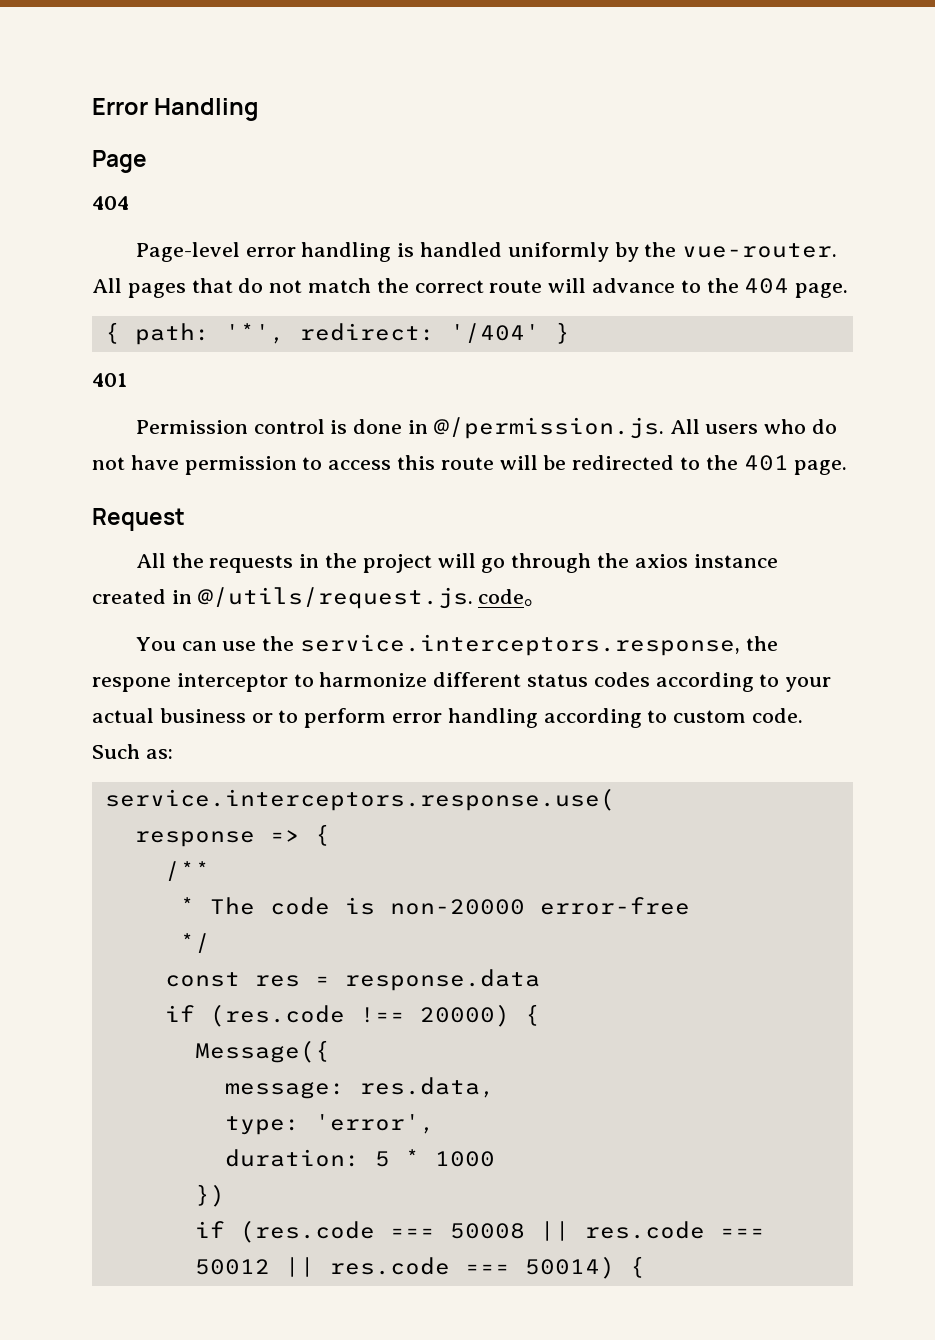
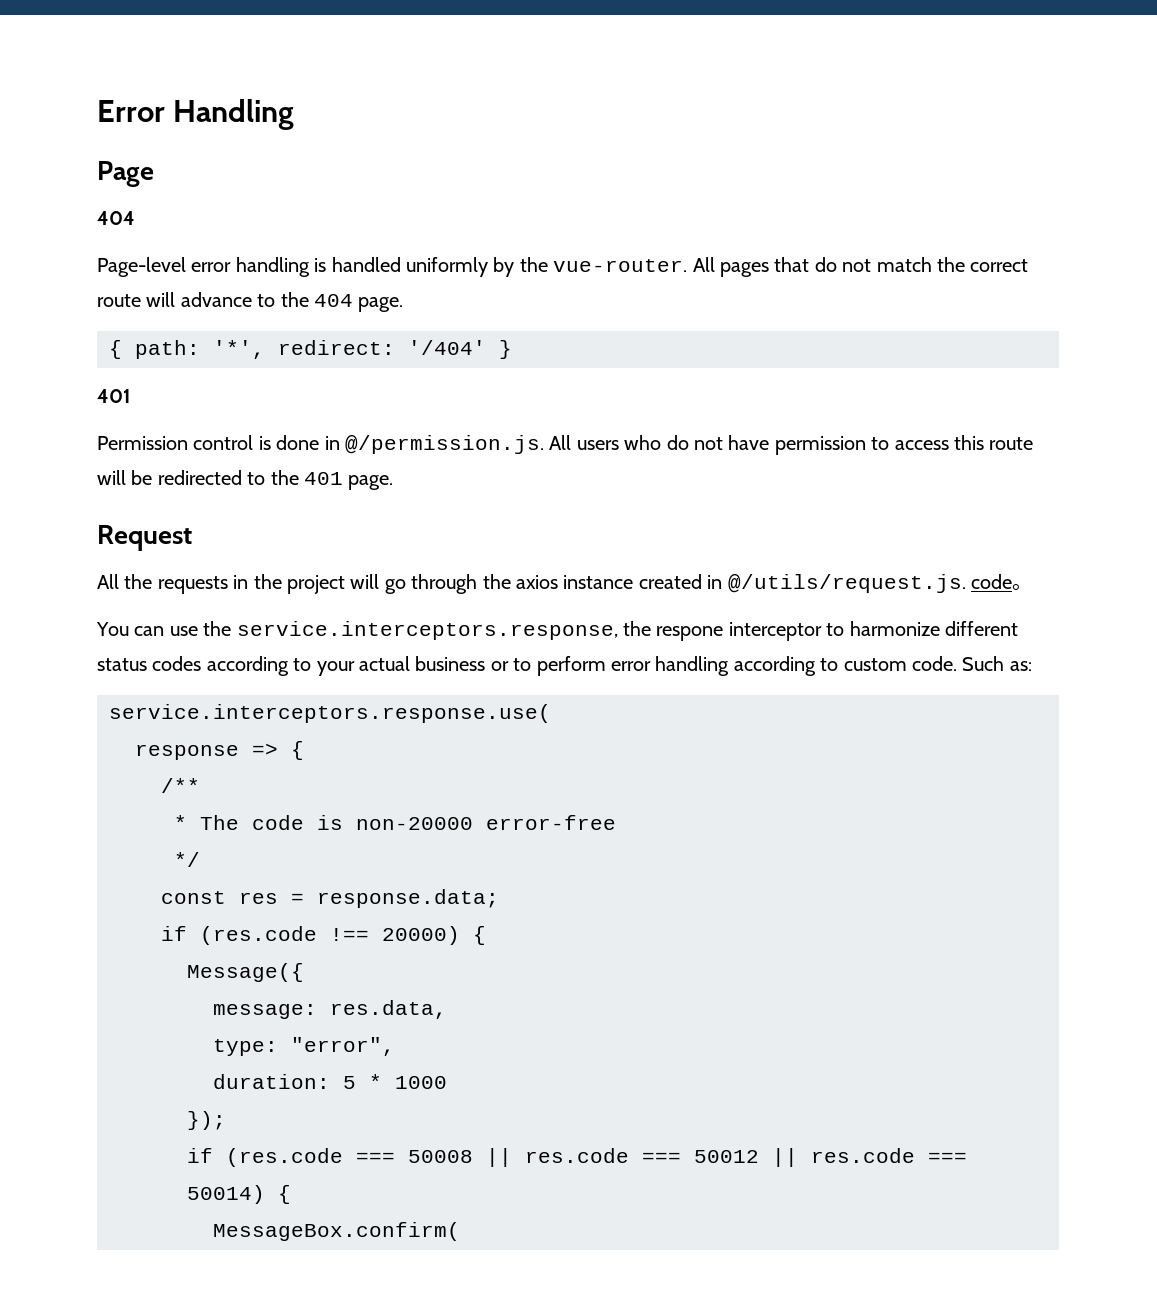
- const res = response.data
+ const res = response.data;
- type: 'error',
+ type: "error",
- })
+ });
+ MessageBox.confirm(

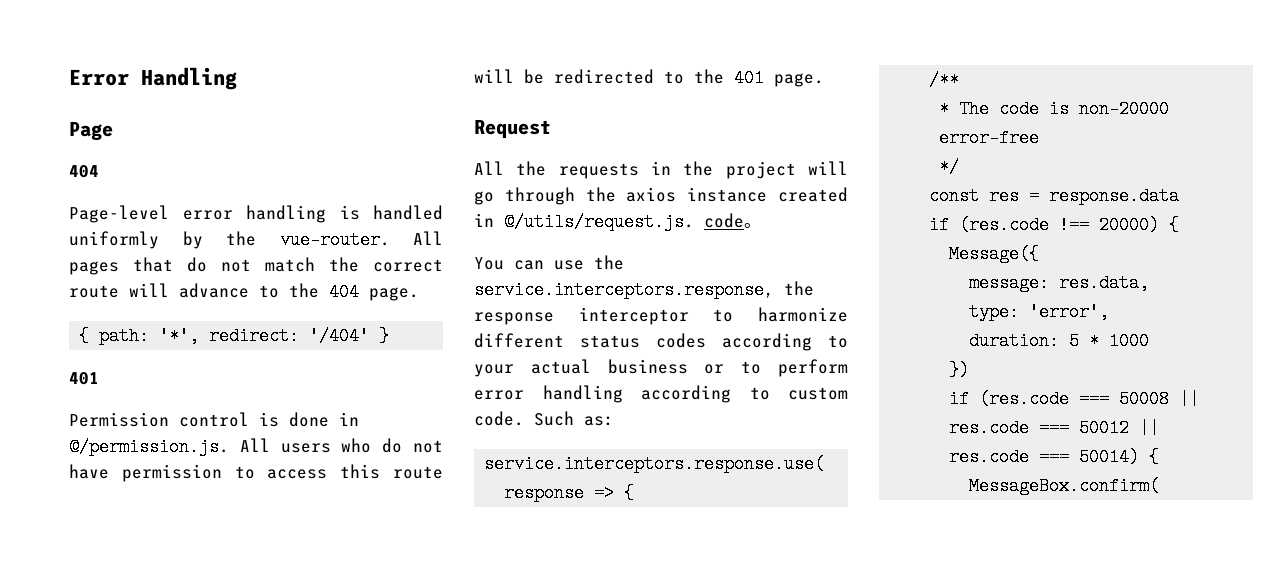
- You can use the service.interceptors.response, the respone interceptor to harmonize different status codes according to your actual business or to perform error handling according to custom code.
+ You can use the service.interceptors.response, the response interceptor to harmonize different status codes according to your actual business or to perform error handling according to custom code.
- const res = response.data;
+ const res = response.data
- type: "error",
+ type: 'error',
- });
+ })

